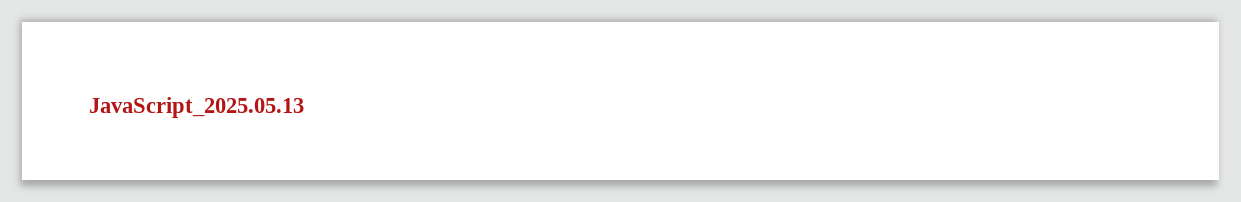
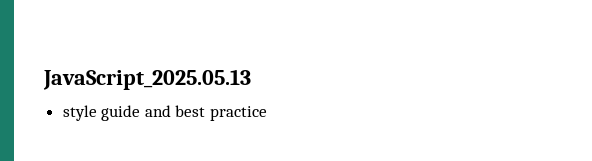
+ style guide and best practice

